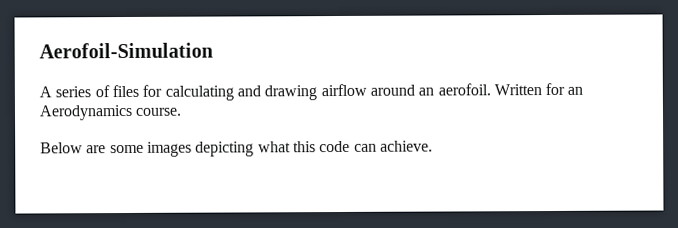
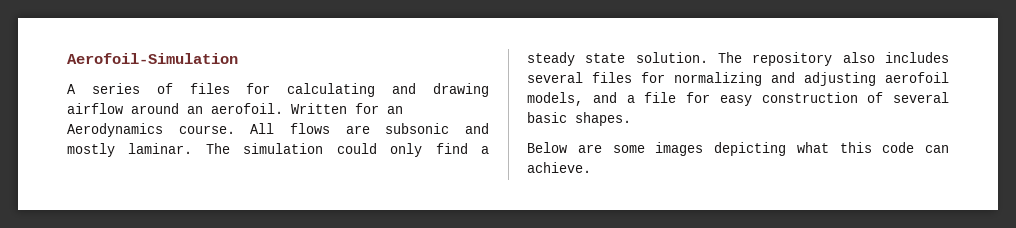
+ All flows are subsonic and mostly laminar. The simulation could only find a steady state solution. The repository also includes several files for normalizing and adjusting aerofoil models, and a file for easy construction of several basic shapes.

